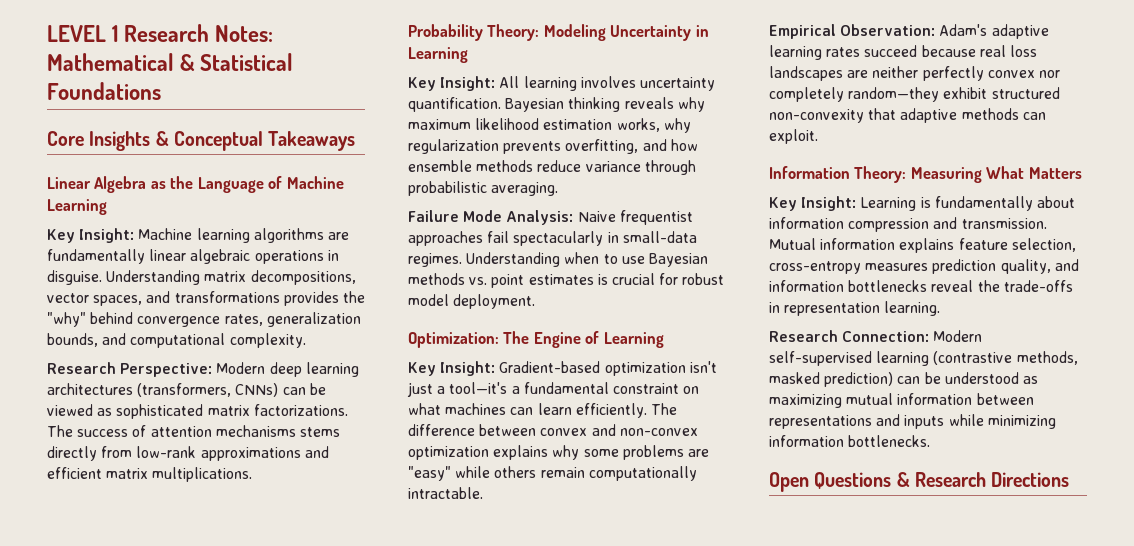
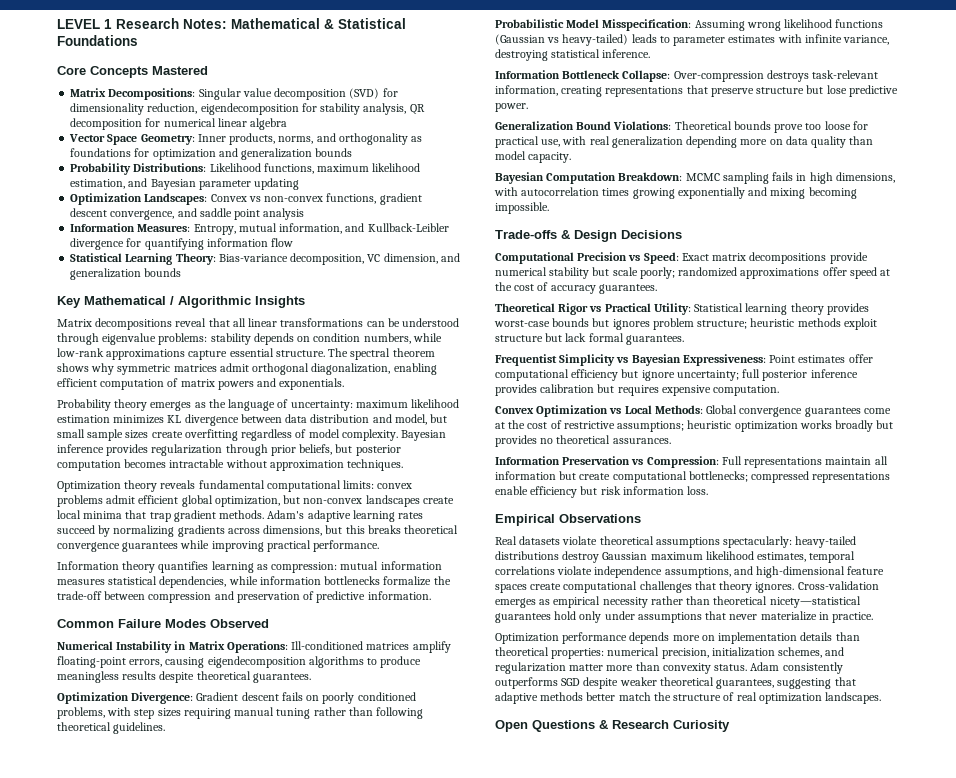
- Core Insights & Conceptual Takeaways
- Linear Algebra as the Language of Machine Learning
- Key Insight: Machine learning algorithms are fundamentally linear algebraic operations in disguise. Understanding matrix decompositions, vector spaces, and transformations provides the "why" behind convergence rates, generalization bounds, and computational complexity.
- Research Perspective: Modern deep learning architectures (transformers, CNNs) can be viewed as sophisticated matrix factorizations. The success of attention mechanisms stems directly from low-rank approximations and efficient matrix multiplications.
- Probability Theory: Modeling Uncertainty in Learning
- Key Insight: All learning involves uncertainty quantification. Bayesian thinking reveals why maximum likelihood estimation works, why regularization prevents overfitting, and how ensemble methods reduce variance through probabilistic averaging.
- Failure Mode Analysis: Naive frequentist approaches fail spectacularly in small-data regimes. Understanding when to use Bayesian methods vs. point estimates is crucial for robust model deployment.
- Optimization: The Engine of Learning
- Key Insight: Gradient-based optimization isn't just a tool—it's a fundamental constraint on what machines can learn efficiently. The difference between convex and non-convex optimization explains why some problems are "easy" while others remain computationally intractable.
- Empirical Observation: Adam's adaptive learning rates succeed because real loss landscapes are neither perfectly convex nor completely random—they exhibit structured non-convexity that adaptive methods can exploit.
- Information Theory: Measuring What Matters
- Key Insight: Learning is fundamentally about information compression and transmission. Mutual information explains feature selection, cross-entropy measures prediction quality, and information bottlenecks reveal the trade-offs in representation learning.
- Research Connection: Modern self-supervised learning (contrastive methods, masked prediction) can be understood as maximizing mutual information between representations and inputs while minimizing information bottlenecks.
+ Core Concepts Mastered
+ Matrix Decompositions: Singular value decomposition (SVD) for dimensionality reduction, eigendecomposition for stability analysis, QR decomposition for numerical linear algebra
+ Vector Space Geometry: Inner products, norms, and orthogonality as foundations for optimization and generalization bounds
+ Probability Distributions: Likelihood functions, maximum likelihood estimation, and Bayesian parameter updating
+ Optimization Landscapes: Convex vs non-convex functions, gradient descent convergence, and saddle point analysis
+ Information Measures: Entropy, mutual information, and Kullback-Leibler divergence for quantifying information flow
+ Statistical Learning Theory: Bias-variance decomposition, VC dimension, and generalization bounds
+ Key Mathematical / Algorithmic Insights
+ Matrix decompositions reveal that all linear transformations can be understood through eigenvalue problems: stability depends on condition numbers, while low-rank approximations capture essential structure. The spectral theorem shows why symmetric matrices admit orthogonal diagonalization, enabling efficient computation of matrix powers and exponentials.
+ Probability theory emerges as the language of uncertainty: maximum likelihood estimation minimizes KL divergence between data distribution and model, but small sample sizes create overfitting regardless of model complexity. Bayesian inference provides regularization through prior beliefs, but posterior computation becomes intractable without approximation techniques.
+ Optimization theory reveals fundamental computational limits: convex problems admit efficient global optimization, but non-convex landscapes create local minima that trap gradient methods. Adam's adaptive learning rates succeed by normalizing gradients across dimensions, but this breaks theoretical convergence guarantees while improving practical performance.
+ Information theory quantifies learning as compression: mutual information measures statistical dependencies, while information bottlenecks formalize the trade-off between compression and preservation of predictive information.
+ Common Failure Modes Observed
+ Numerical Instability in Matrix Operations: Ill-conditioned matrices amplify floating-point errors, causing eigendecomposition algorithms to produce meaningless results despite theoretical guarantees.
+ Optimization Divergence: Gradient descent fails on poorly conditioned problems, with step sizes requiring manual tuning rather than following theoretical guidelines.
+ Probabilistic Model Misspecification: Assuming wrong likelihood functions (Gaussian vs heavy-tailed) leads to parameter estimates with infinite variance, destroying statistical inference.
+ Information Bottleneck Collapse: Over-compression destroys task-relevant information, creating representations that preserve structure but lose predictive power.
+ Generalization Bound Violations: Theoretical bounds prove too loose for practical use, with real generalization depending more on data quality than model capacity.
+ Bayesian Computation Breakdown: MCMC sampling fails in high dimensions, with autocorrelation times growing exponentially and mixing becoming impossible.
+ Trade-offs & Design Decisions
+ Computational Precision vs Speed: Exact matrix decompositions provide numerical stability but scale poorly; randomized approximations offer speed at the cost of accuracy guarantees.
+ Theoretical Rigor vs Practical Utility: Statistical learning theory provides worst-case bounds but ignores problem structure; heuristic methods exploit structure but lack formal guarantees.
+ Frequentist Simplicity vs Bayesian Expressiveness: Point estimates offer computational efficiency but ignore uncertainty; full posterior inference provides calibration but requires expensive computation.
+ Convex Optimization vs Local Methods: Global convergence guarantees come at the cost of restrictive assumptions; heuristic optimization works broadly but provides no theoretical assurances.
+ Information Preservation vs Compression: Full representations maintain all information but create computational bottlenecks; compressed representations enable efficiency but risk information loss.
+ Empirical Observations
+ Real datasets violate theoretical assumptions spectacularly: heavy-tailed distributions destroy Gaussian maximum likelihood estimates, temporal correlations violate independence assumptions, and high-dimensional feature spaces create computational challenges that theory ignores. Cross-validation emerges as empirical necessity rather than theoretical nicety—statistical guarantees hold only under assumptions that never materialize in practice.
+ Optimization performance depends more on implementation details than theoretical properties: numerical precision, initialization schemes, and regularization matter more than convexity status. Adam consistently outperforms SGD despite weaker theoretical guarantees, suggesting that adaptive methods better match the structure of real optimization landscapes.
- Open Questions & Research Directions
+ Open Questions & Research Curiosity

